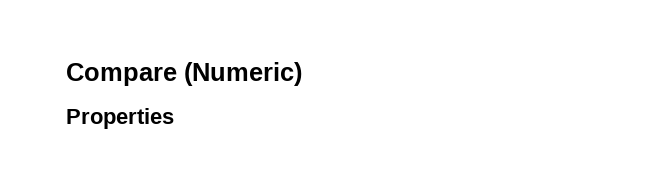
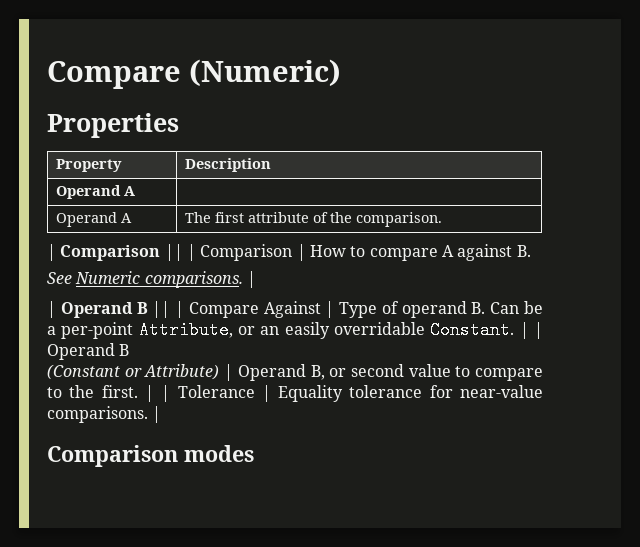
+ Property | Description
+ Operand A |
+ Operand A | The first attribute of the comparison.
+ | Comparison || | Comparison | How to compare A against B.
+ See Numeric comparisons. |
+ | Operand B || | Compare Against | Type of operand B. Can be a per-point Attribute, or an easily overridable Constant. | | Operand B
+ (Constant or Attribute) | Operand B, or second value to compare to the first. | | Tolerance | Equality tolerance for near-value comparisons. |
+ Comparison modes

